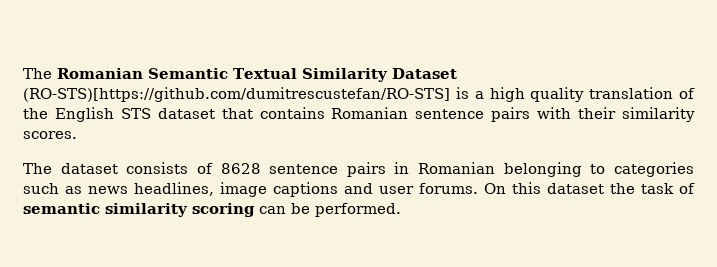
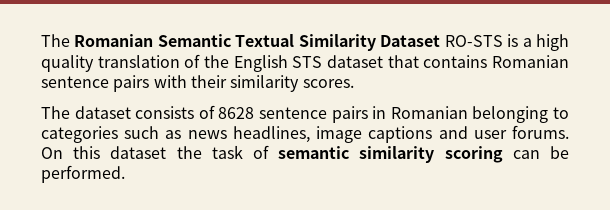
- The Romanian Semantic Textual Similarity Dataset (RO-STS)[https://github.com/dumitrescustefan/RO-STS] is a high quality translation of the English STS dataset that contains Romanian sentence pairs with their similarity scores.
+ The Romanian Semantic Textual Similarity Dataset RO-STS is a high quality translation of the English STS dataset that contains Romanian sentence pairs with their similarity scores.

